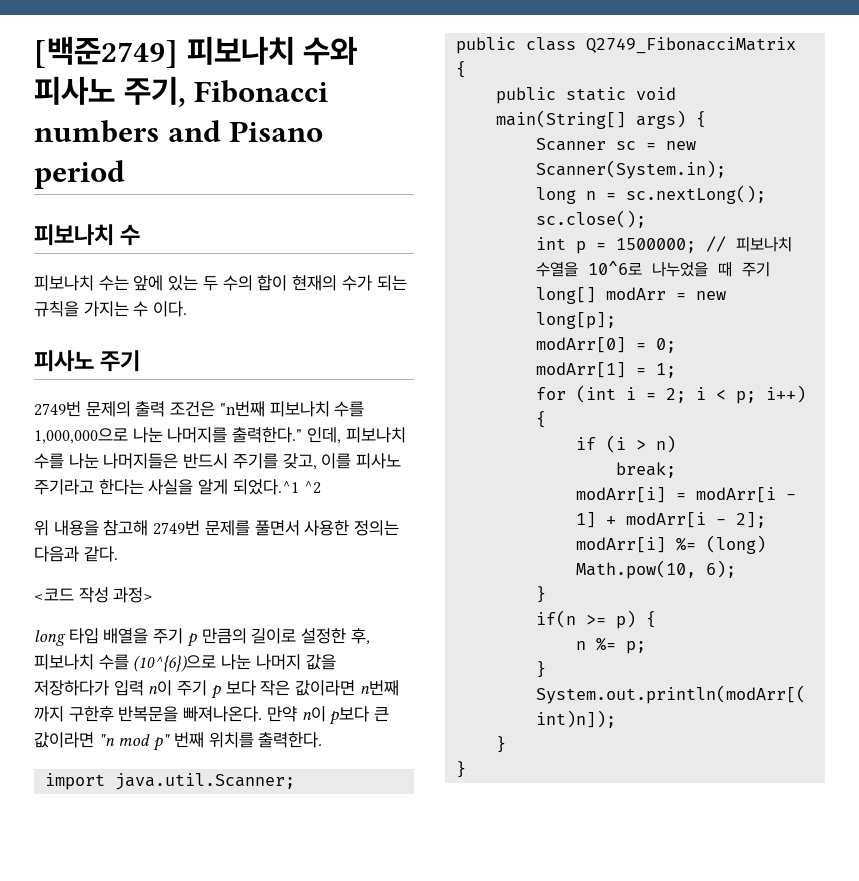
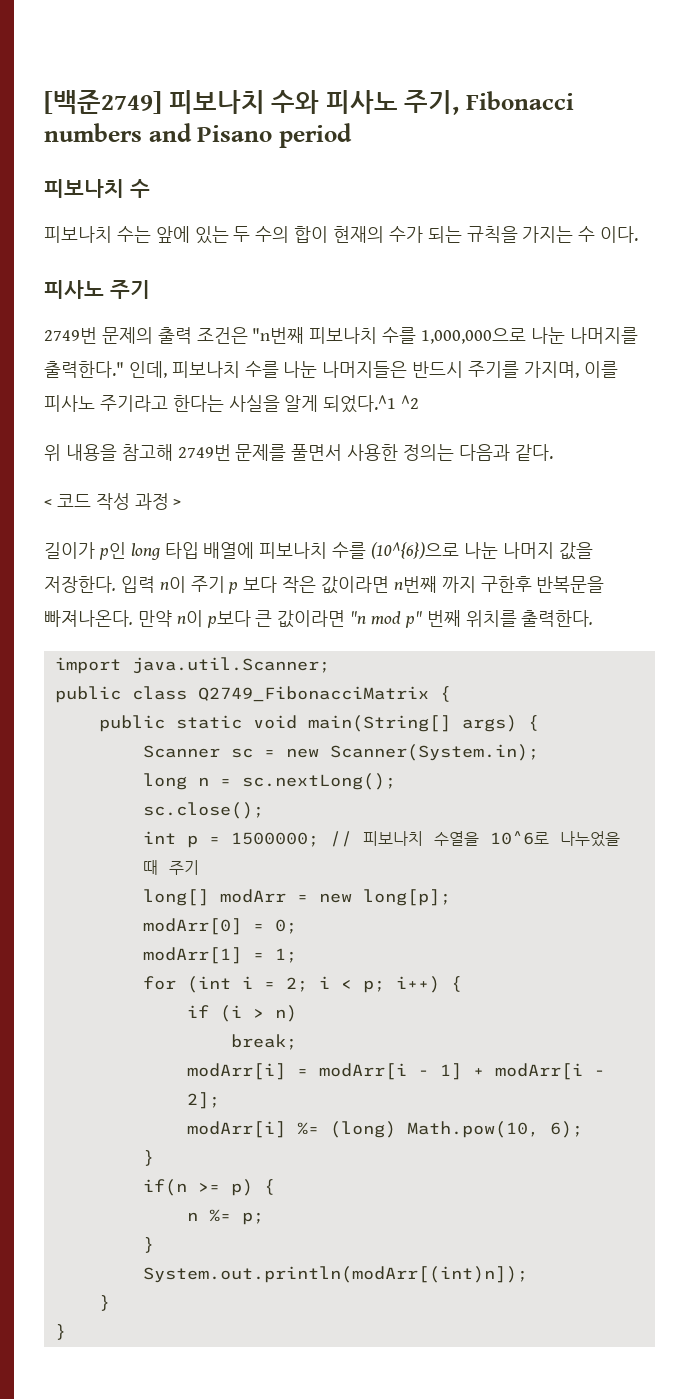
- 인데, 피보나치 수를 나눈 나머지들은 반드시 주기를 갖고, 이를 피사노 주기라고 한다는 사실을 알게 되었다.^1 ^2
+ 인데, 피보나치 수를 나눈 나머지들은 반드시 주기를 가지며, 이를 피사노 주기라고 한다는 사실을 알게 되었다.^1 ^2
- <코드 작성 과정>
- long 타입 배열을 주기 p 만큼의 길이로 설정한 후, 피보나치 수를 (10^{6})으로 나눈 나머지 값을 저장하다가 입력 n이 주기 p 보다 작은 값이라면 n번째 까지 구한후 반복문을 빠져나온다.
+ < 코드 작성 과정 >
+ 길이가 p인 long 타입 배열에 피보나치 수를 (10^{6})으로 나눈 나머지 값을 저장한다. 입력 n이 주기 p 보다 작은 값이라면 n번째 까지 구한후 반복문을 빠져나온다.

